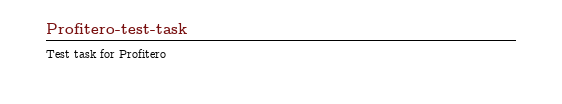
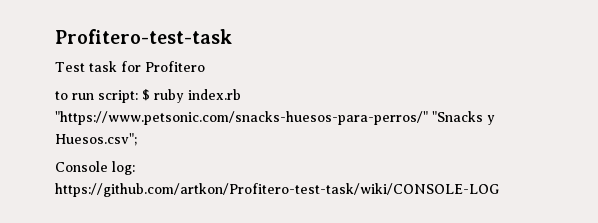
+ to run script: $ ruby index.rb "https://www.petsonic.com/snacks-huesos-para-perros/" "Snacks y Huesos.csv";
+ Console log: https://github.com/artkon/Profitero-test-task/wiki/CONSOLE-LOG

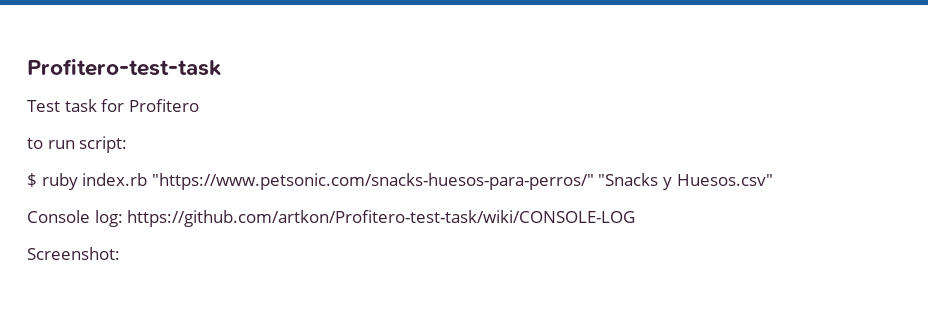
- to run script: $ ruby index.rb "https://www.petsonic.com/snacks-huesos-para-perros/" "Snacks y Huesos.csv";
+ to run script:
+ $ ruby index.rb "https://www.petsonic.com/snacks-huesos-para-perros/" "Snacks y Huesos.csv"
+ Screenshot:

